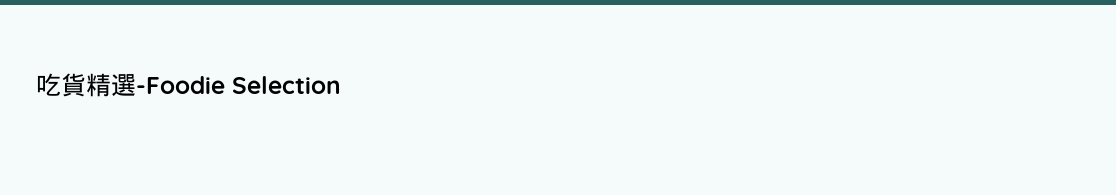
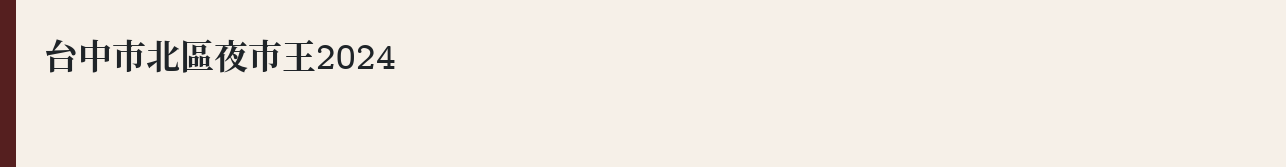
- 吃貨精選-Foodie Selection
+ 台中市北區夜市王2024

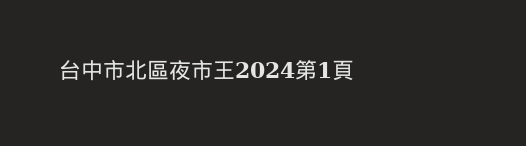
- 台中市北區夜市王2024
+ 台中市北區夜市王2024第1頁

